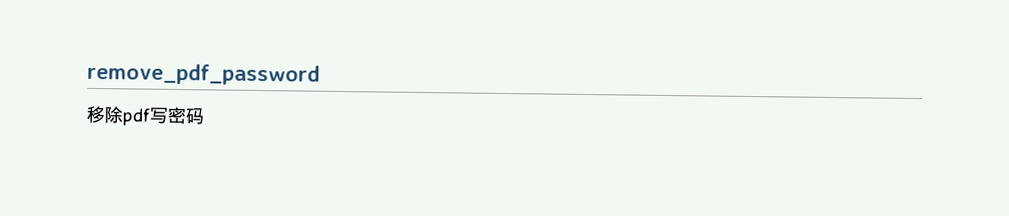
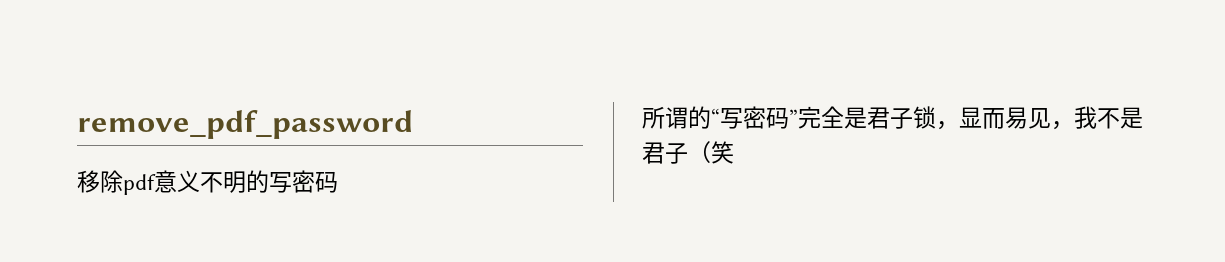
- 移除pdf写密码
+ 移除pdf意义不明的写密码
+ 所谓的“写密码”完全是君子锁，显而易见，我不是君子（笑

